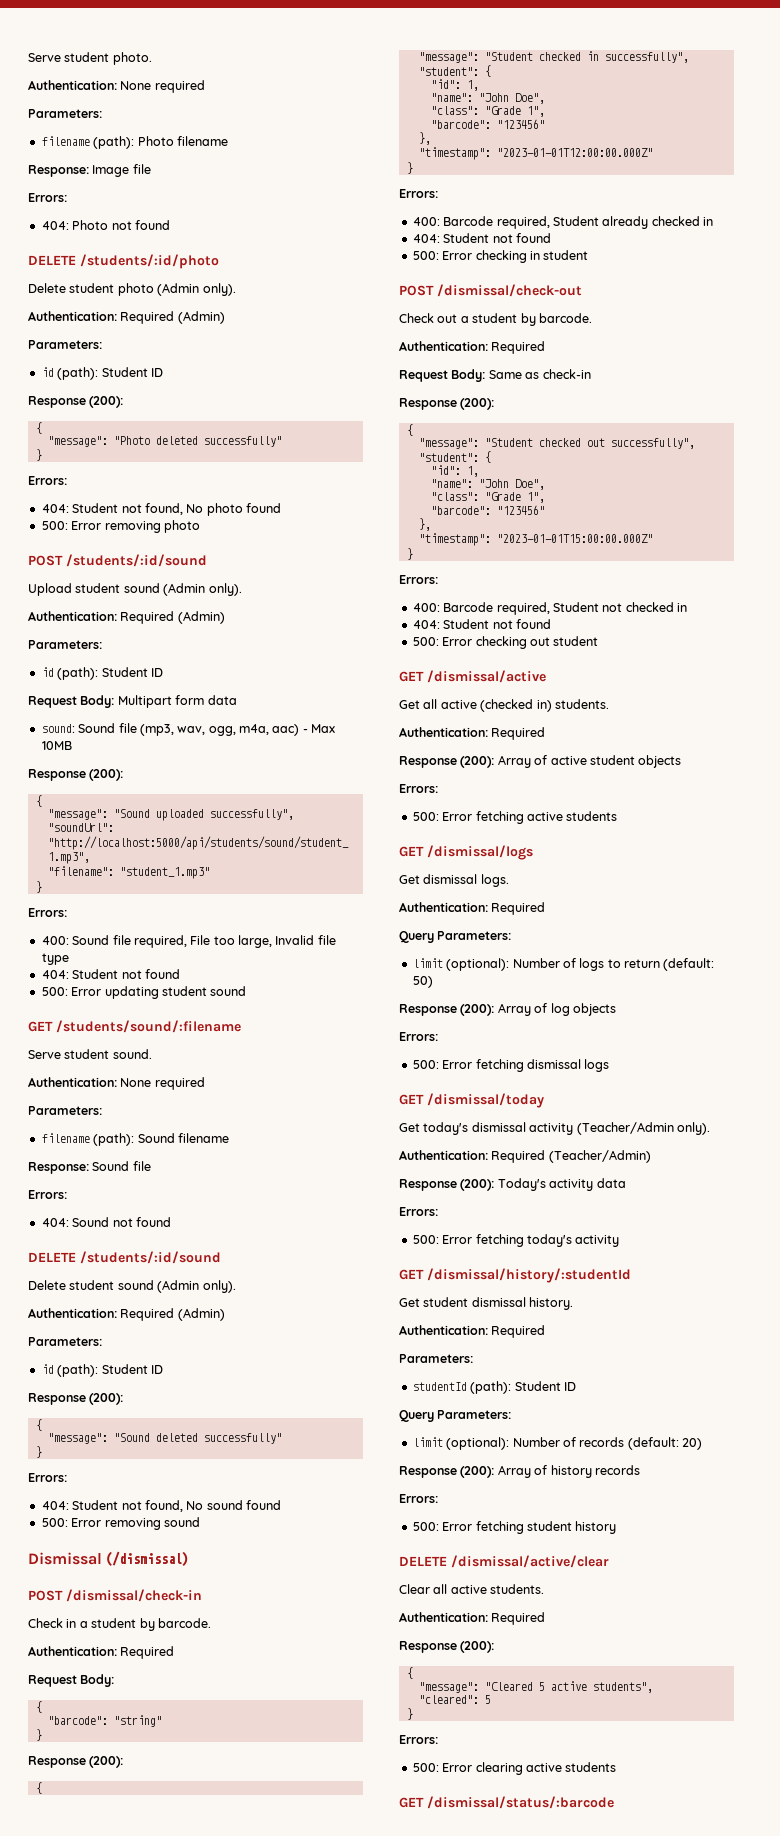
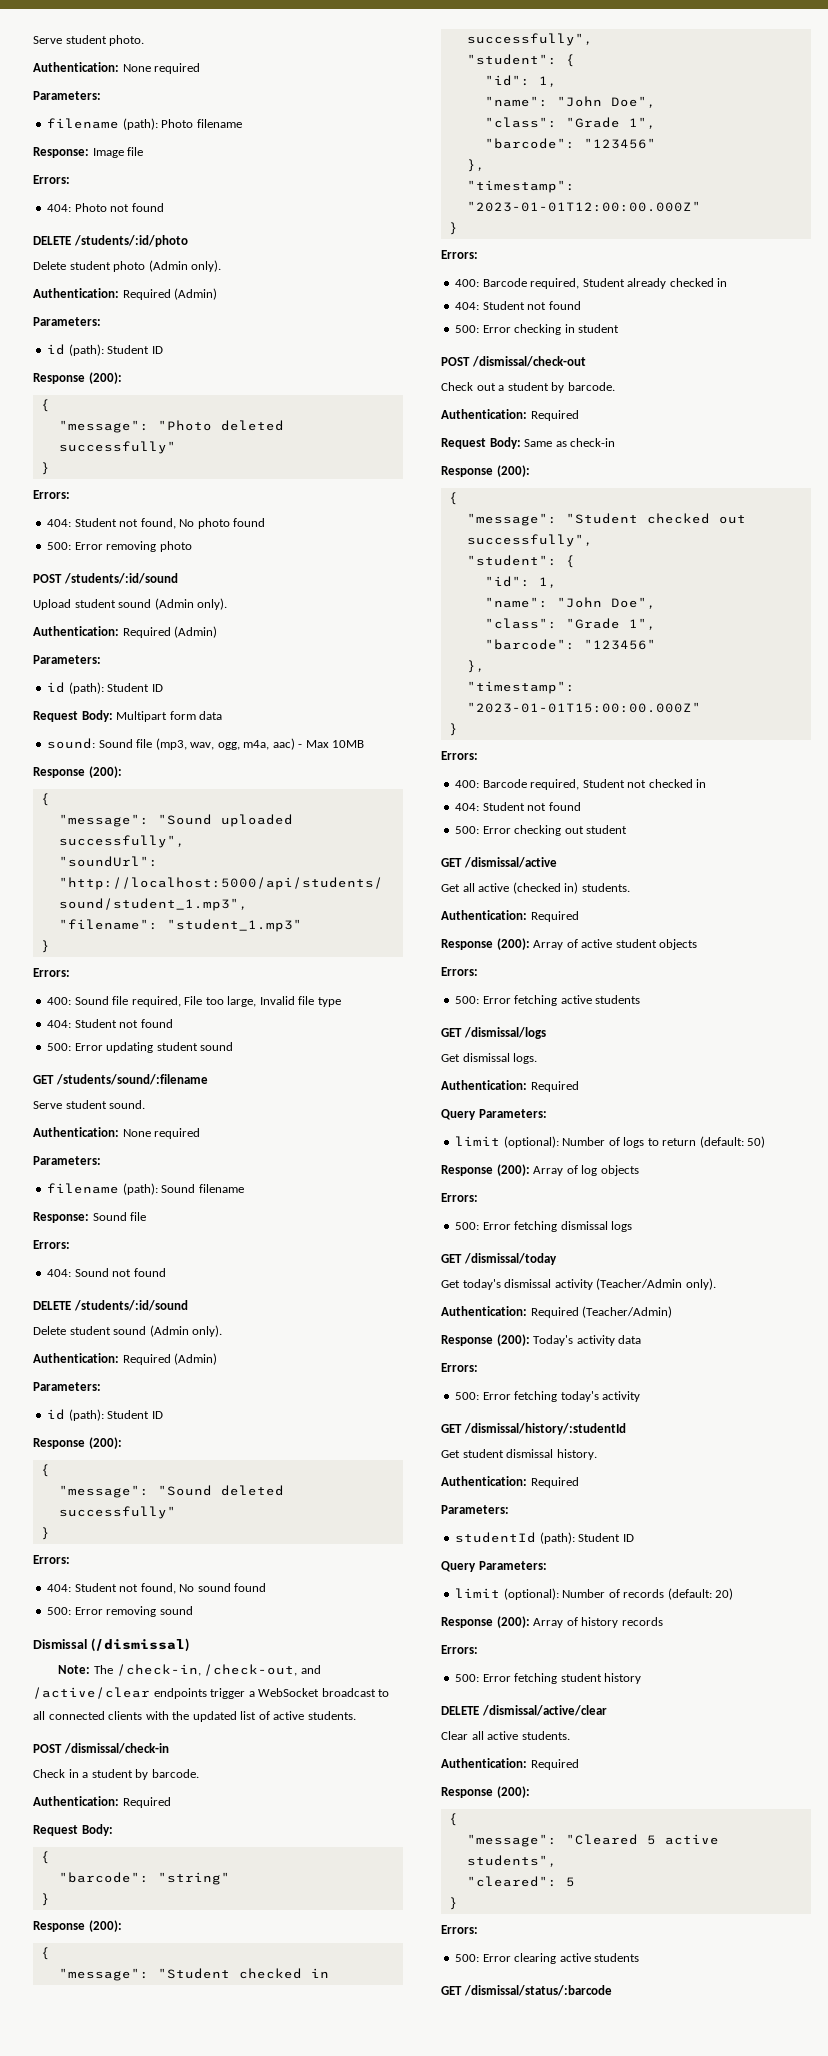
+ Note: The /check-in, /check-out, and /active/clear endpoints trigger a WebSocket broadcast to all connected clients with the updated list of active students.

